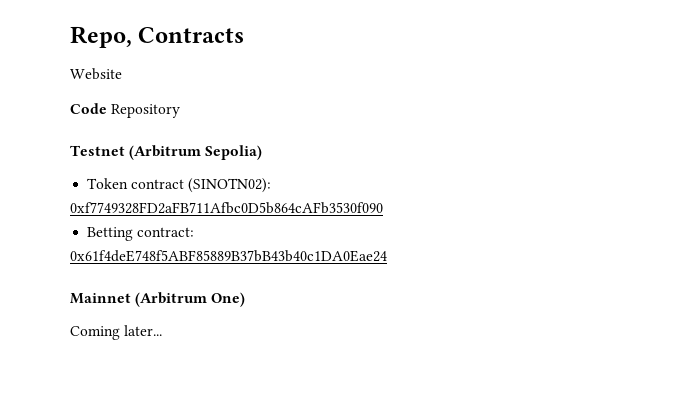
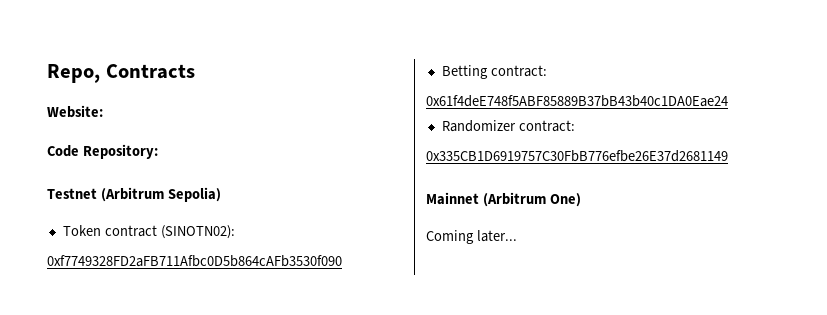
- Website
+ Website:
- Code Repository
+ Code Repository:
+ Randomizer contract:
+ 0x335CB1D6919757C30FbB776efbe26E37d2681149

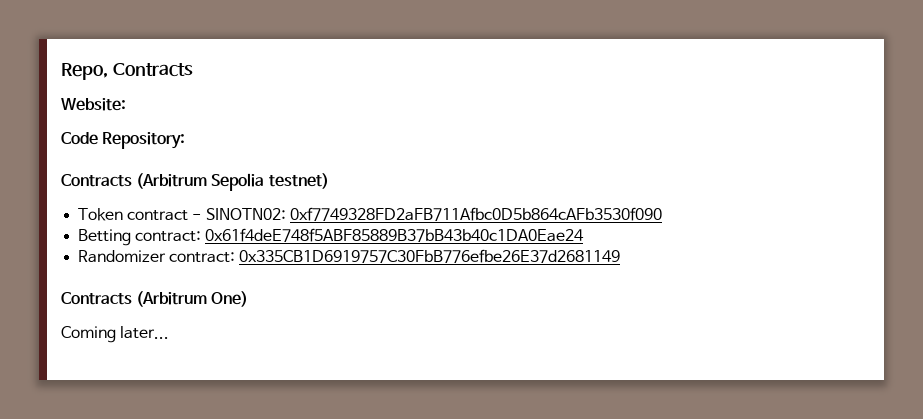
- Testnet (Arbitrum Sepolia)
+ Contracts (Arbitrum Sepolia testnet)
- Token contract (SINOTN02):
- 0xf7749328FD2aFB711Afbc0D5b864cAFb3530f090
+ Token contract - SINOTN02: 0xf7749328FD2aFB711Afbc0D5b864cAFb3530f090
- Betting contract:
- 0x61f4deE748f5ABF85889B37bB43b40c1DA0Eae24
+ Betting contract: 0x61f4deE748f5ABF85889B37bB43b40c1DA0Eae24
- Randomizer contract:
- 0x335CB1D6919757C30FbB776efbe26E37d2681149
+ Randomizer contract: 0x335CB1D6919757C30FbB776efbe26E37d2681149
- Mainnet (Arbitrum One)
+ Contracts (Arbitrum One)

